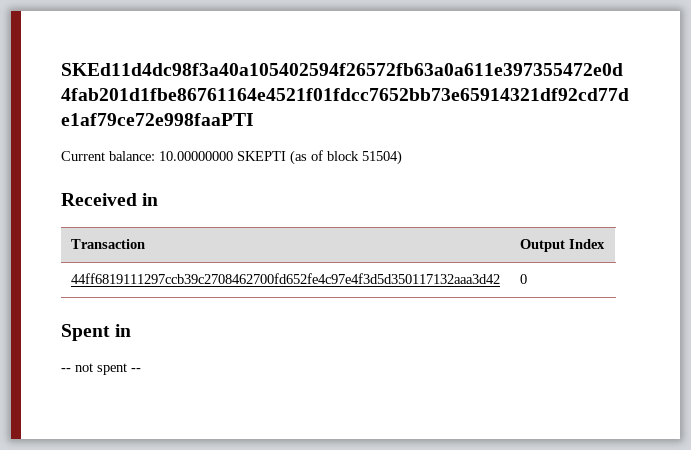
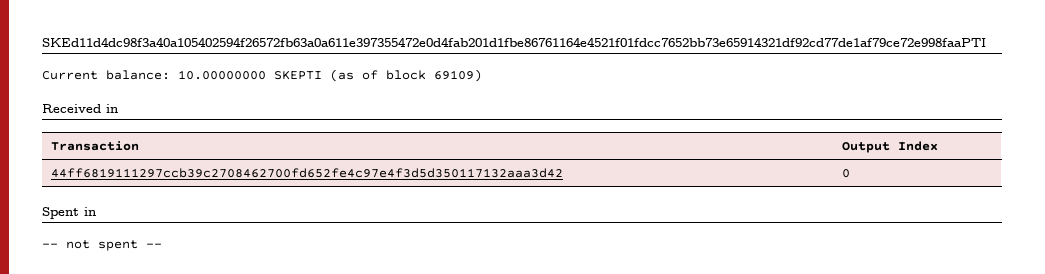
- Current balance: 10.00000000 SKEPTI (as of block 51504)
+ Current balance: 10.00000000 SKEPTI (as of block 69109)

